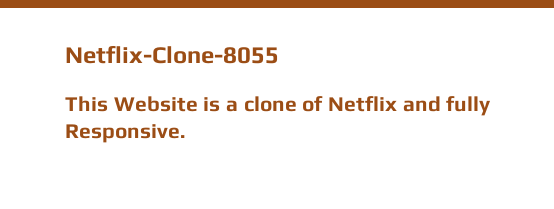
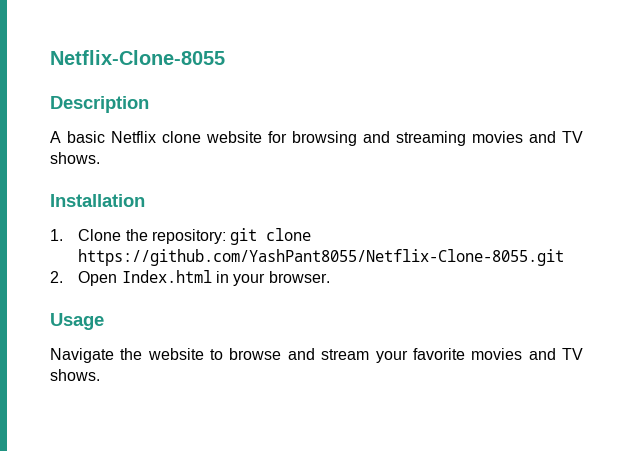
- This Website is a clone of Netflix and fully Responsive.
+ Description
+ A basic Netflix clone website for browsing and streaming movies and TV shows.
+ Installation
+ 1. Clone the repository: git clone https://github.com/YashPant8055/Netflix-Clone-8055.git
+ 2. Open Index.html in your browser.
+ Usage
+ Navigate the website to browse and stream your favorite movies and TV shows.

